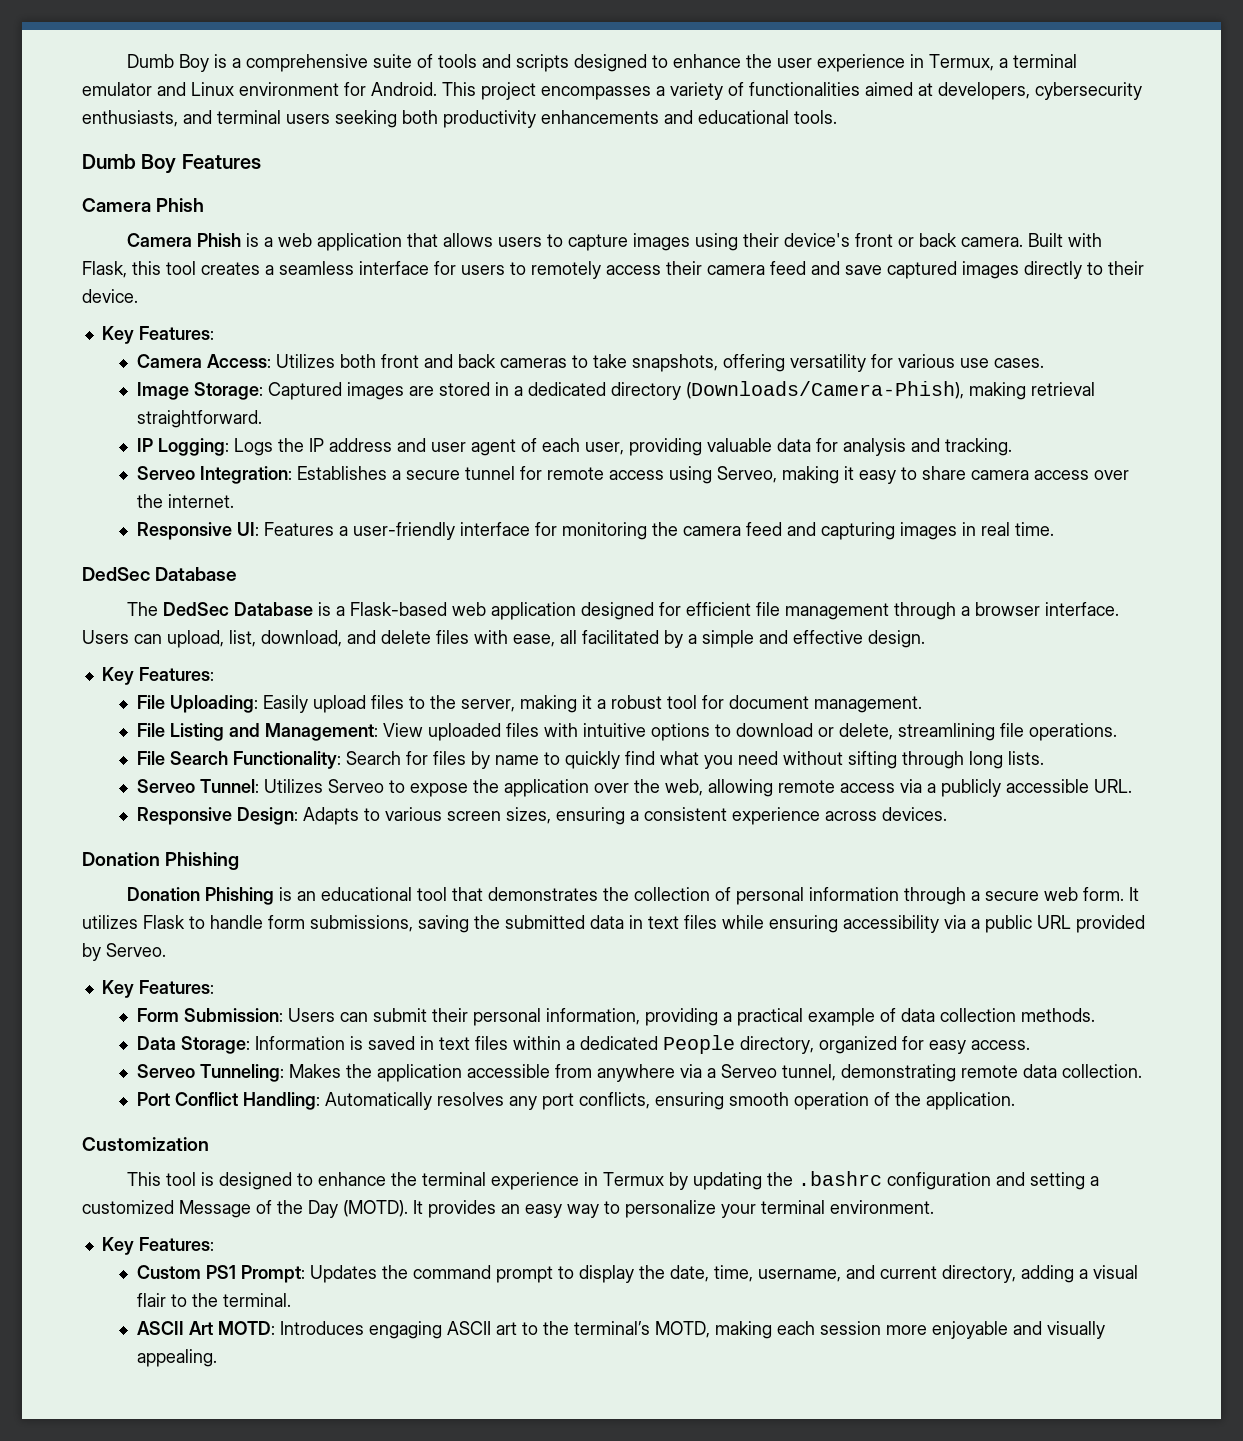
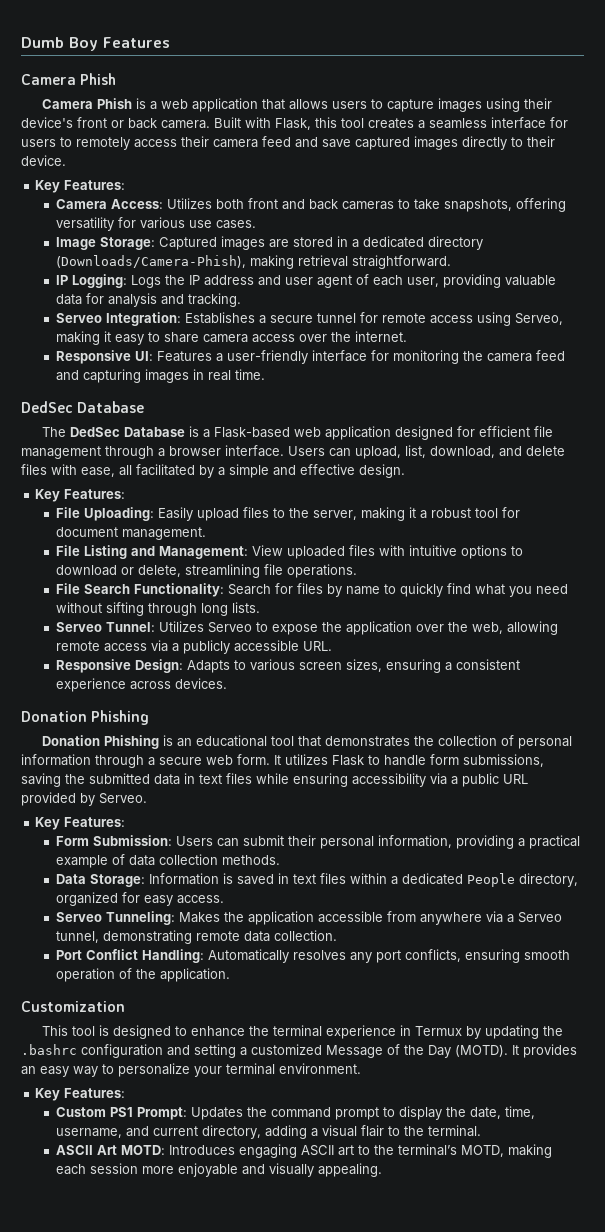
- Dumb Boy is a comprehensive suite of tools and scripts designed to enhance the user experience in Termux, a terminal emulator and Linux environment for Android. This project encompasses a variety of functionalities aimed at developers, cybersecurity enthusiasts, and terminal users seeking both productivity enhancements and educational tools.

